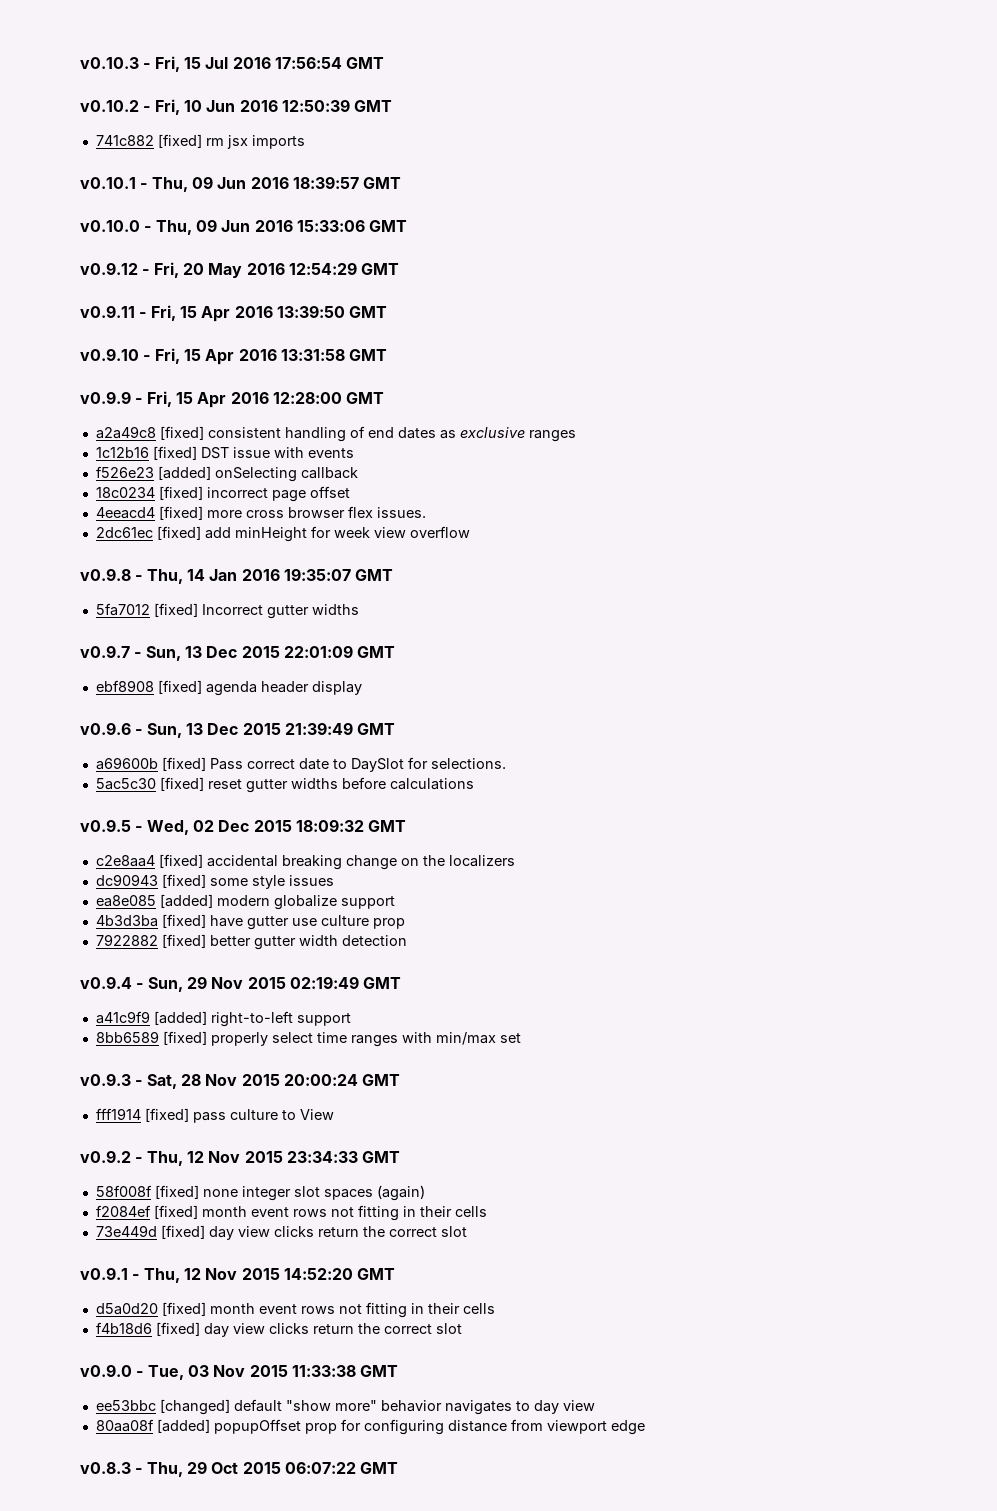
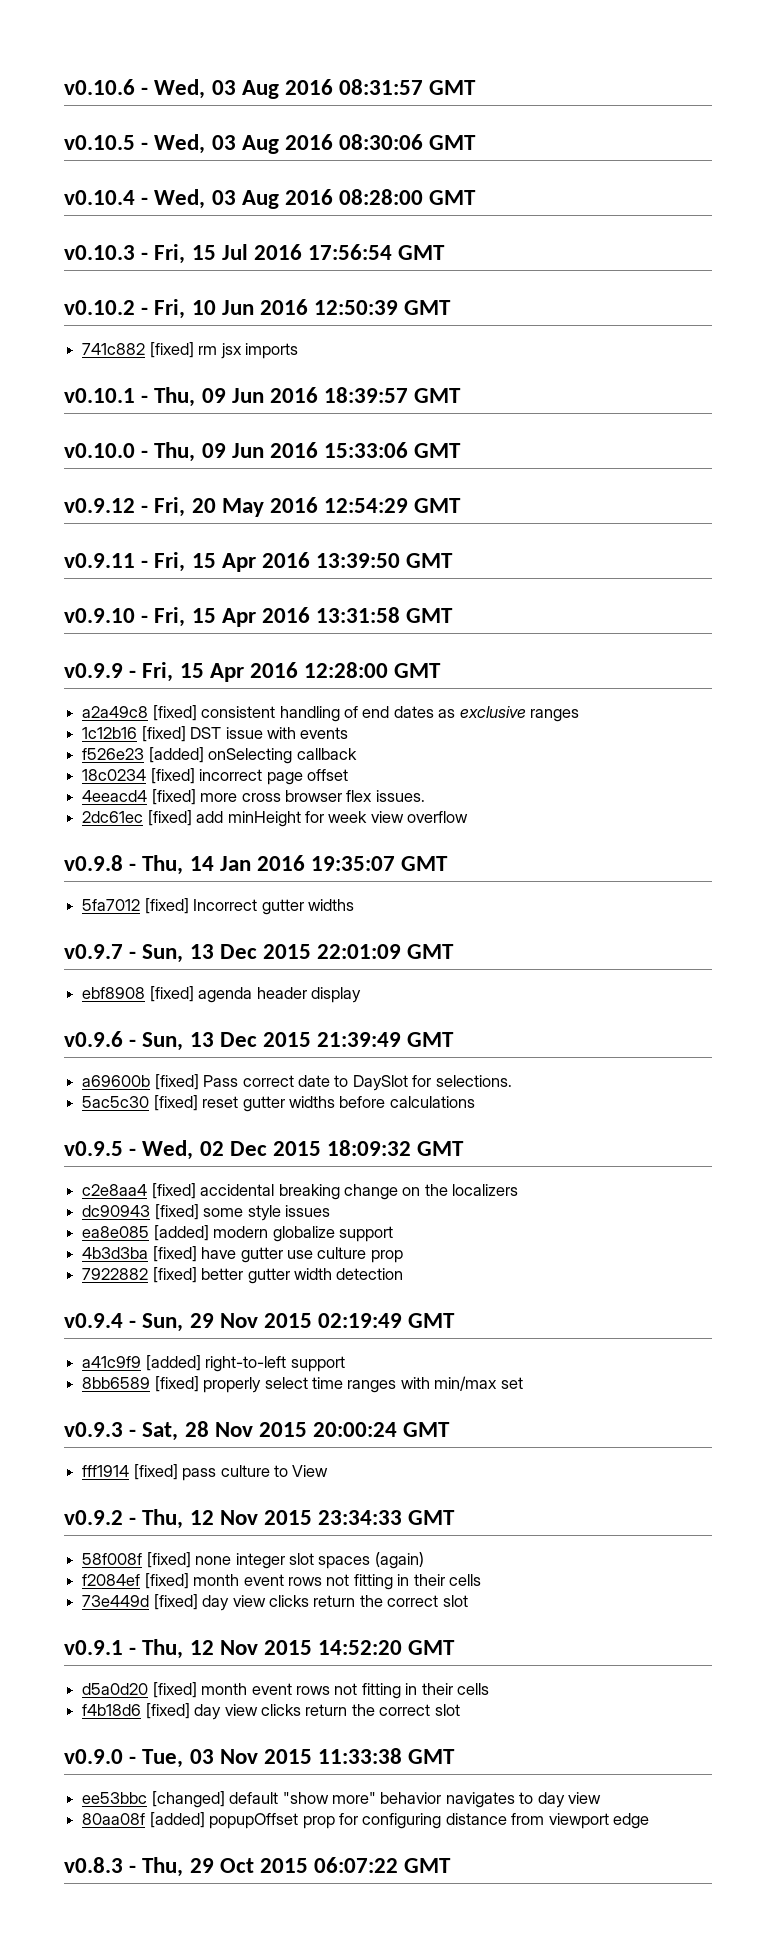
+ v0.10.6 - Wed, 03 Aug 2016 08:31:57 GMT
+ v0.10.5 - Wed, 03 Aug 2016 08:30:06 GMT
+ v0.10.4 - Wed, 03 Aug 2016 08:28:00 GMT

